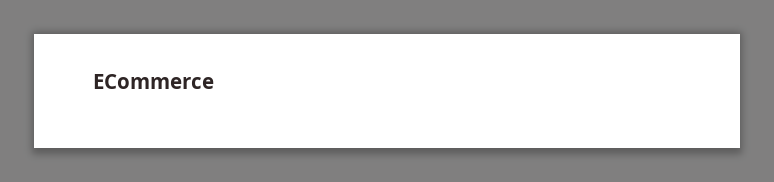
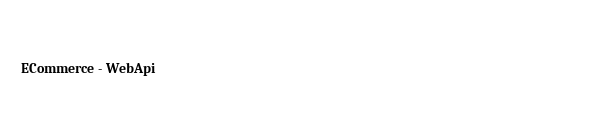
- ECommerce
+ ECommerce - WebApi

